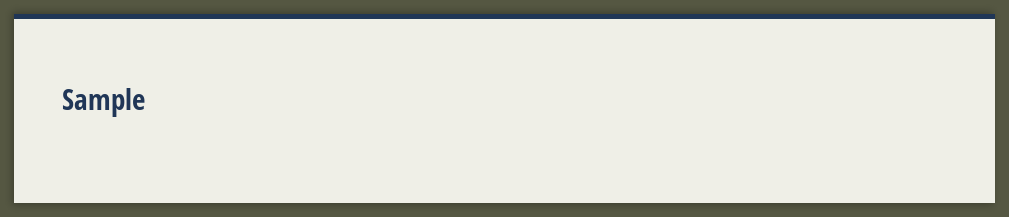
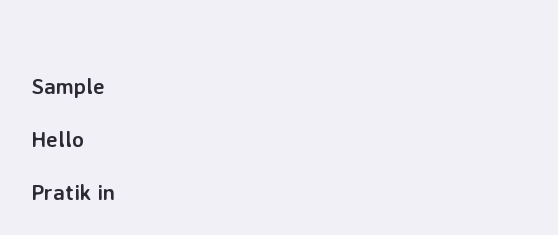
+ Hello
+ Pratik in

